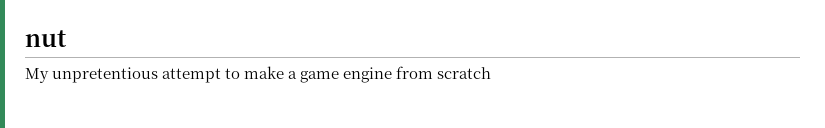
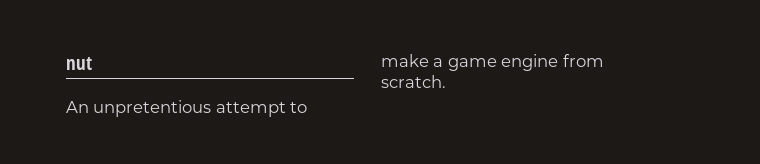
- My unpretentious attempt to make a game engine from scratch
+ An unpretentious attempt to make a game engine from scratch.

